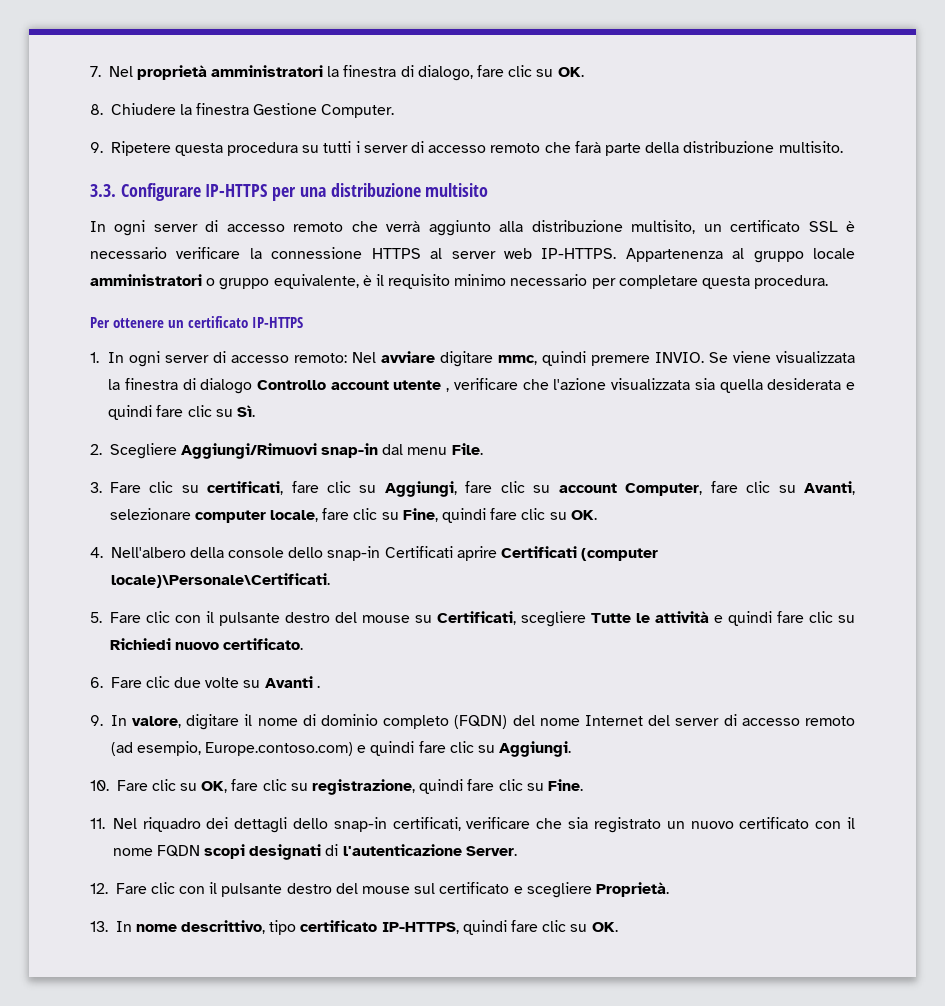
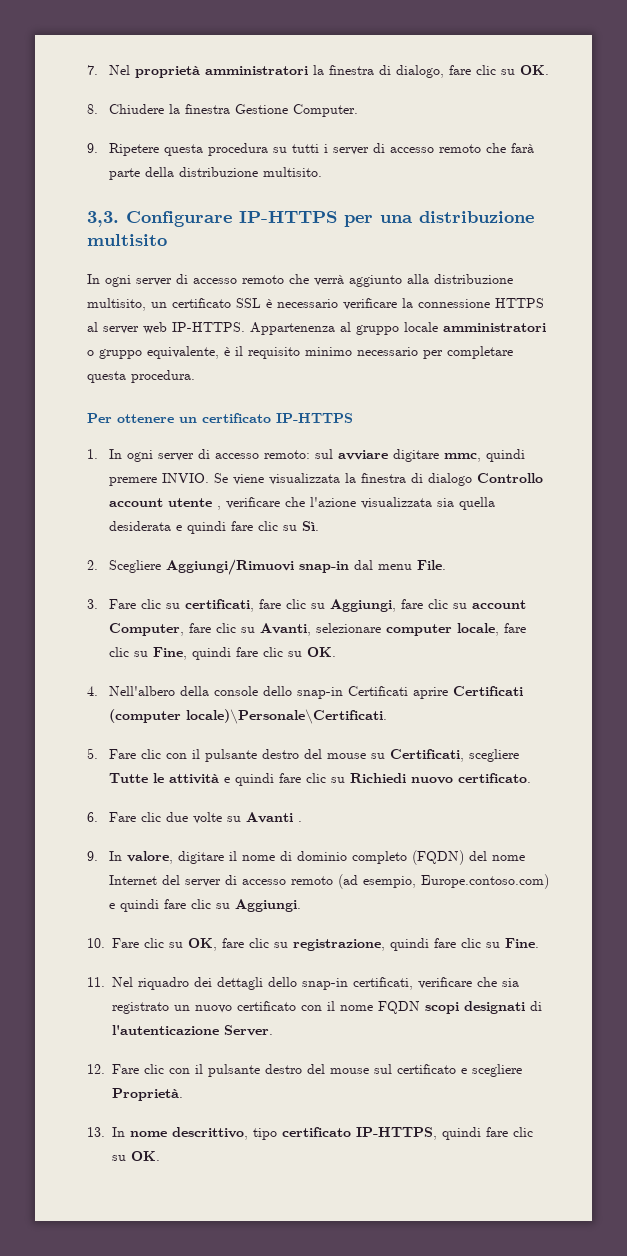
- 3.3. Configurare IP-HTTPS per una distribuzione multisito
+ 3,3. Configurare IP-HTTPS per una distribuzione multisito
- 1. In ogni server di accesso remoto: Nel avviare digitare mmc, quindi premere INVIO.
+ 1. In ogni server di accesso remoto: sul avviare digitare mmc, quindi premere INVIO.

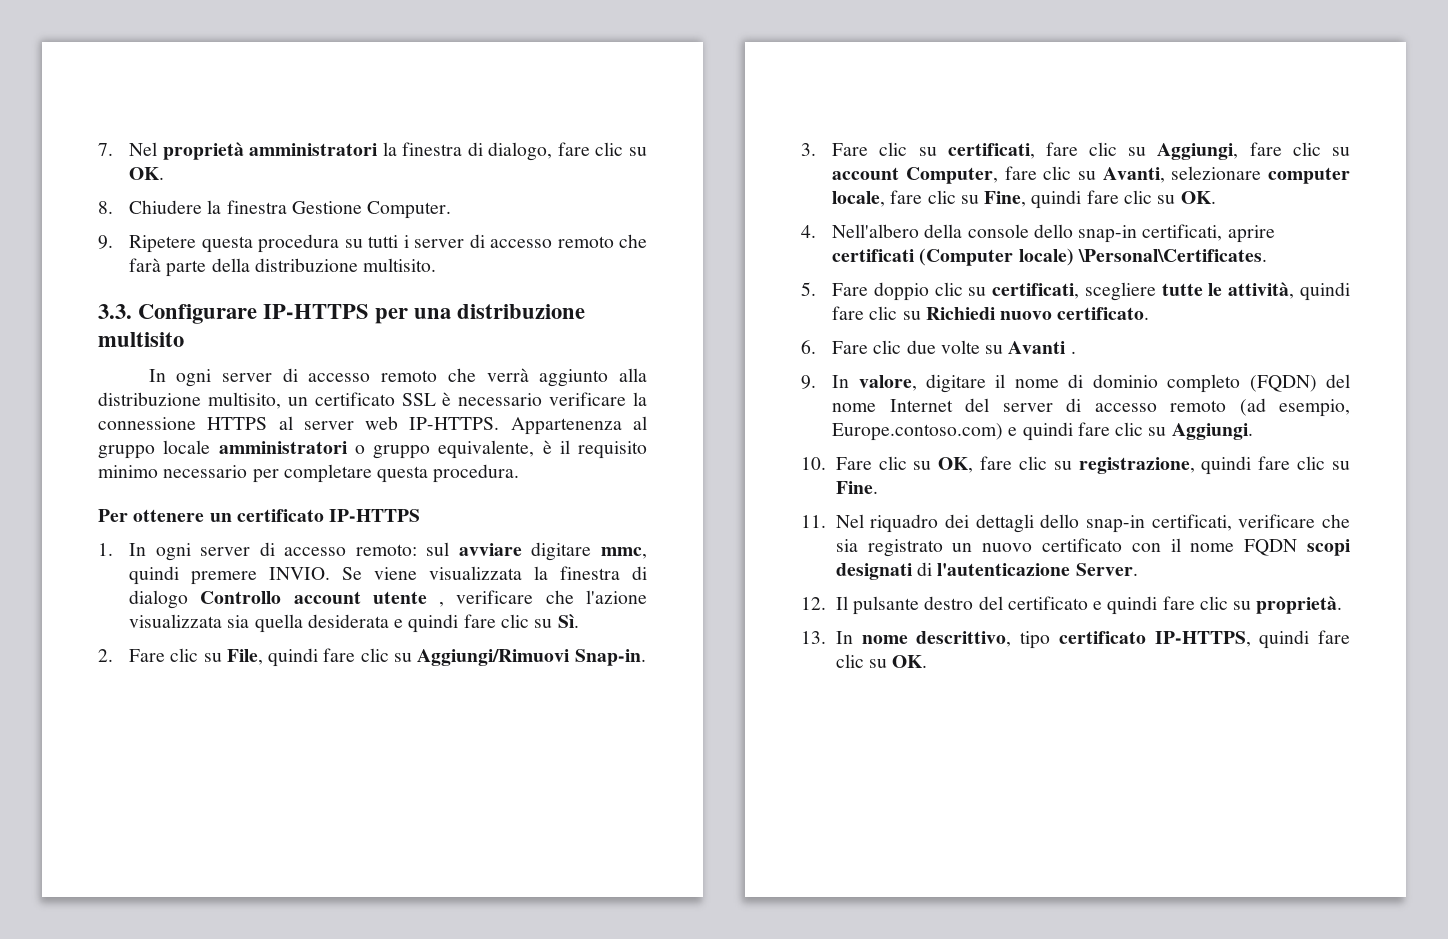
- 3,3. Configurare IP-HTTPS per una distribuzione multisito
+ 3.3. Configurare IP-HTTPS per una distribuzione multisito
- 2. Scegliere Aggiungi/Rimuovi snap-in dal menu File.
+ 2. Fare clic su File, quindi fare clic su Aggiungi/Rimuovi Snap-in.
- 4. Nell'albero della console dello snap-in Certificati aprire Certificati (computer locale)\Personale\Certificati.
- 5. Fare clic con il pulsante destro del mouse su Certificati, scegliere Tutte le attività e quindi fare clic su Richiedi nuovo certificato.
+ 4. Nell'albero della console dello snap-in certificati, aprire certificati (Computer locale) \Personal\Certificates.
+ 5. Fare doppio clic su certificati, scegliere tutte le attività, quindi fare clic su Richiedi nuovo certificato.
- 12. Fare clic con il pulsante destro del mouse sul certificato e scegliere Proprietà.
+ 12. Il pulsante destro del certificato e quindi fare clic su proprietà.

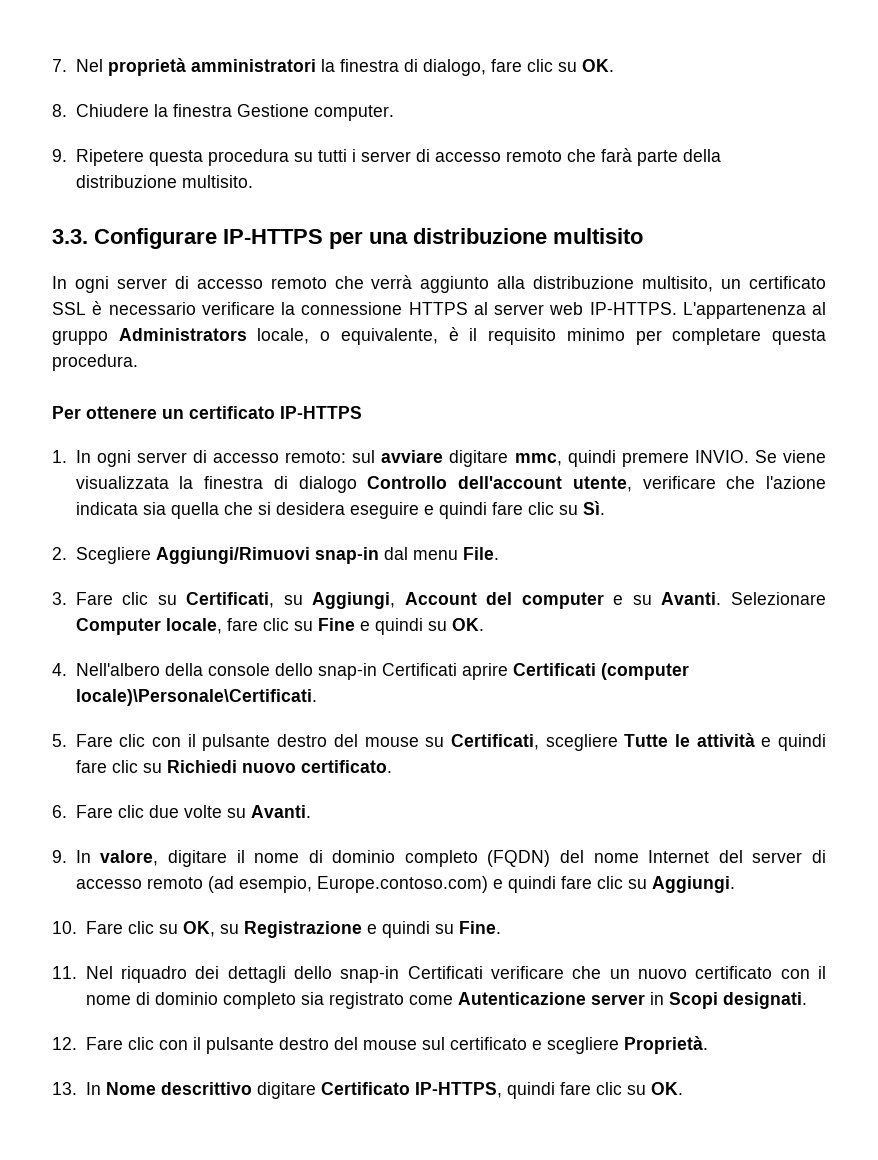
- 8. Chiudere la finestra Gestione Computer.
+ 8. Chiudere la finestra Gestione computer.
- Appartenenza al gruppo locale amministratori o gruppo equivalente, è il requisito minimo necessario per completare questa procedura.
+ L'appartenenza al gruppo Administrators locale, o equivalente, è il requisito minimo per completare questa procedura.
- Se viene visualizzata la finestra di dialogo Controllo account utente , verificare che l'azione visualizzata sia quella desiderata e quindi fare clic su Sì.
+ Se viene visualizzata la finestra di dialogo Controllo dell'account utente, verificare che l'azione indicata sia quella che si desidera eseguire e quindi fare clic su Sì.
- 2. Fare clic su File, quindi fare clic su Aggiungi/Rimuovi Snap-in.
- 3. Fare clic su certificati, fare clic su Aggiungi, fare clic su account Computer, fare clic su Avanti, selezionare computer locale, fare clic su Fine, quindi fare clic su OK.
+ 2. Scegliere Aggiungi/Rimuovi snap-in dal menu File.
+ 3. Fare clic su Certificati, su Aggiungi, Account del computer e su Avanti. Selezionare Computer locale, fare clic su Fine e quindi su OK.
- 4. Nell'albero della console dello snap-in certificati, aprire certificati (Computer locale) \Personal\Certificates.
- 5. Fare doppio clic su certificati, scegliere tutte le attività, quindi fare clic su Richiedi nuovo certificato.
+ 4. Nell'albero della console dello snap-in Certificati aprire Certificati (computer locale)\Personale\Certificati.
+ 5. Fare clic con il pulsante destro del mouse su Certificati, scegliere Tutte le attività e quindi fare clic su Richiedi nuovo certificato.
- 6. Fare clic due volte su Avanti .
+ 6. Fare clic due volte su Avanti.
- 10. Fare clic su OK, fare clic su registrazione, quindi fare clic su Fine.
+ 10. Fare clic su OK, su Registrazione e quindi su Fine.
- 11. Nel riquadro dei dettagli dello snap-in certificati, verificare che sia registrato un nuovo certificato con il nome FQDN scopi designati di l'autenticazione Server.
- 12. Il pulsante destro del certificato e quindi fare clic su proprietà.
- 13. In nome descrittivo, tipo certificato IP-HTTPS, quindi fare clic su OK.
+ 11. Nel riquadro dei dettagli dello snap-in Certificati verificare che un nuovo certificato con il nome di dominio completo sia registrato come Autenticazione server in Scopi designati.
+ 12. Fare clic con il pulsante destro del mouse sul certificato e scegliere Proprietà.
+ 13. In Nome descrittivo digitare Certificato IP-HTTPS, quindi fare clic su OK.

